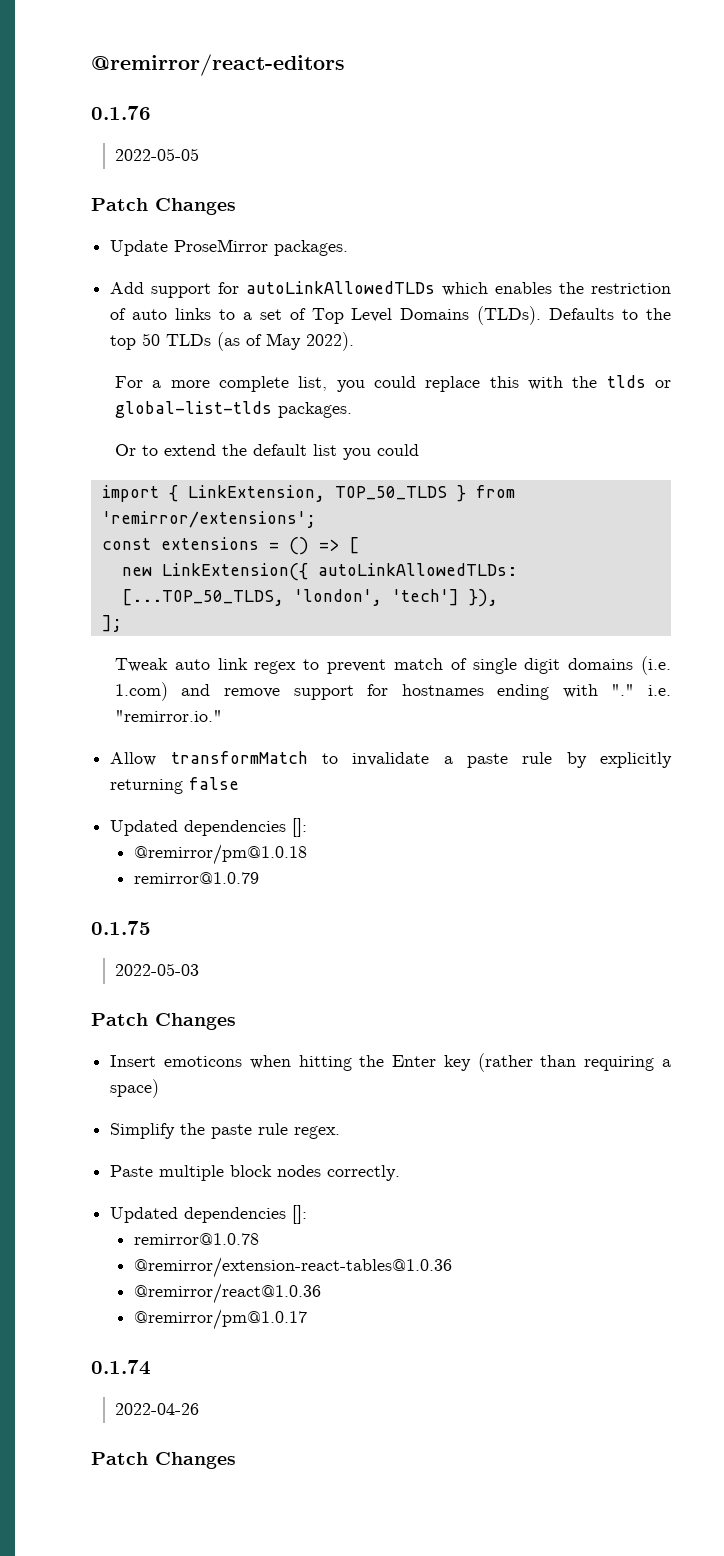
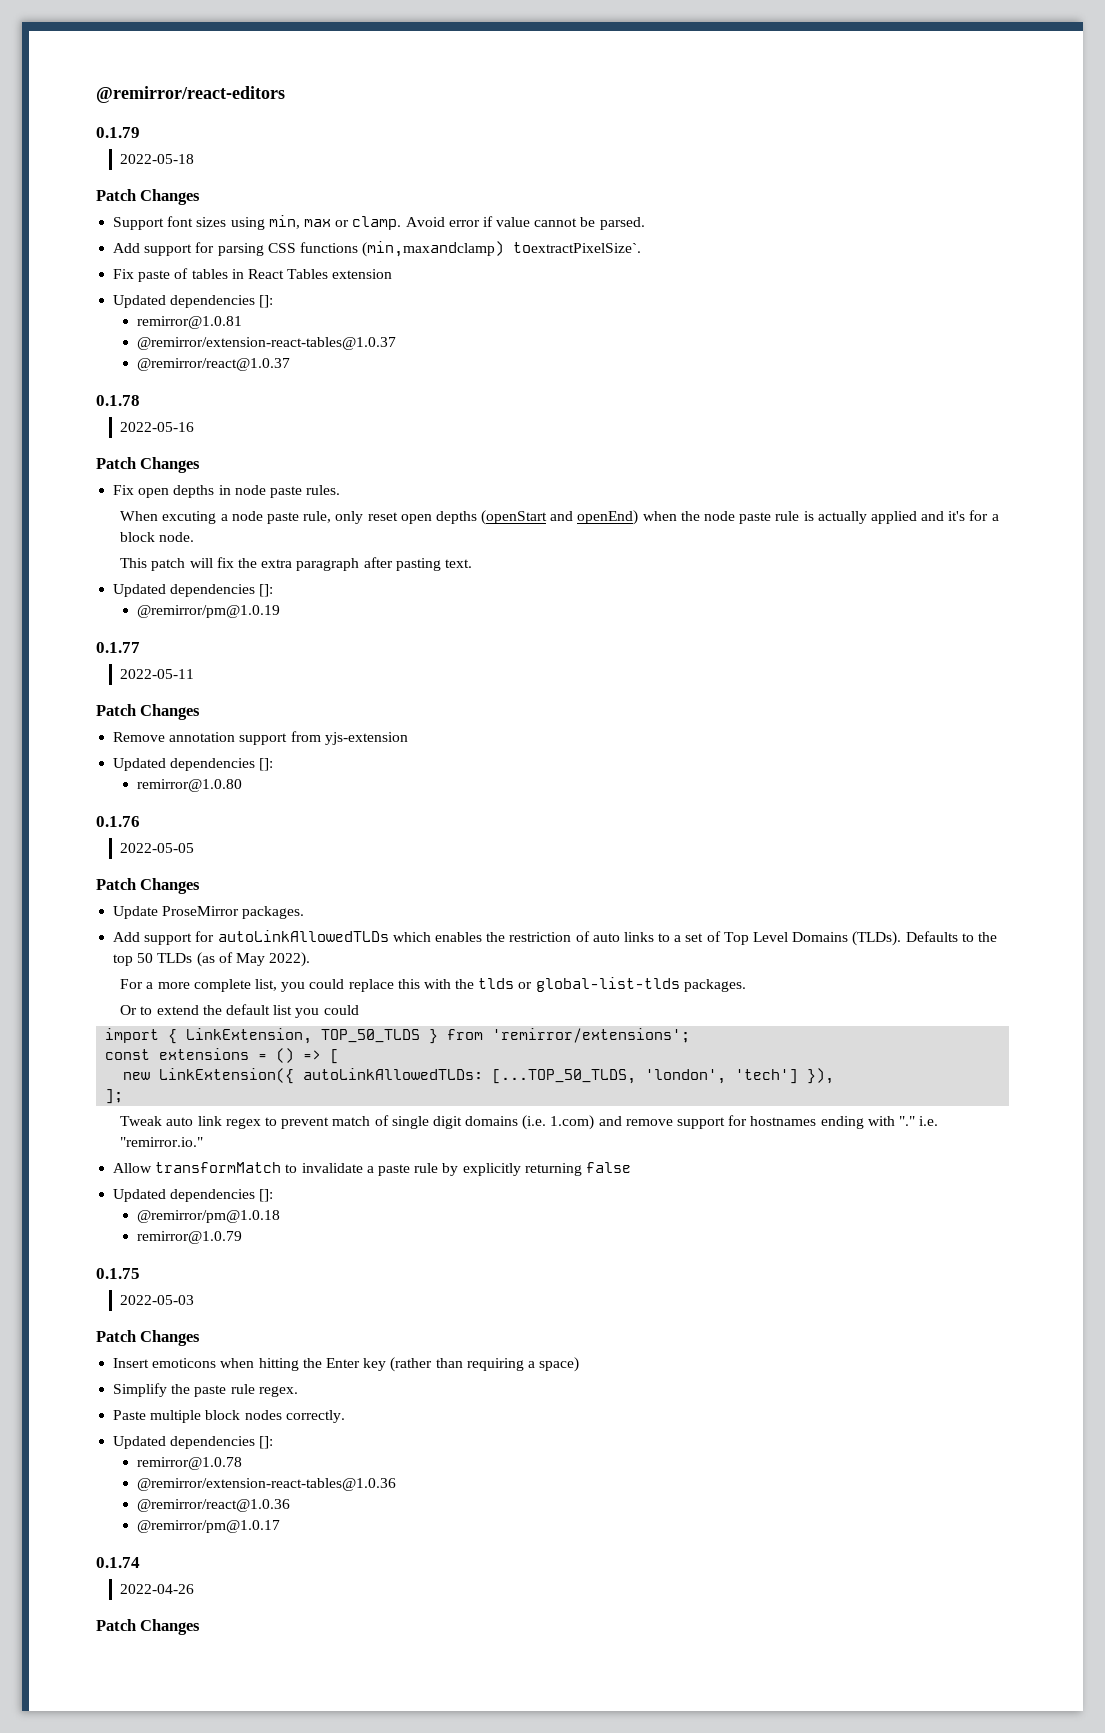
+ 0.1.79
+ 2022-05-18
+ Patch Changes
+ Support font sizes using min, max or clamp. Avoid error if value cannot be parsed.
+ Add support for parsing CSS functions (min,maxandclamp) toextractPixelSize`.
+ Fix paste of tables in React Tables extension
+ Updated dependencies []:
+ remirror@1.0.81
+ @remirror/extension-react-tables@1.0.37
+ @remirror/react@1.0.37
+ 0.1.78
+ 2022-05-16
+ Patch Changes
+ Fix open depths in node paste rules.
+ When excuting a node paste rule, only reset open depths (openStart and openEnd) when the node paste rule is actually applied and it's for a block node.
+ This patch will fix the extra paragraph after pasting text.
+ Updated dependencies []:
+ @remirror/pm@1.0.19
+ 0.1.77
+ 2022-05-11
+ Patch Changes
+ Remove annotation support from yjs-extension
+ Updated dependencies []:
+ remirror@1.0.80

